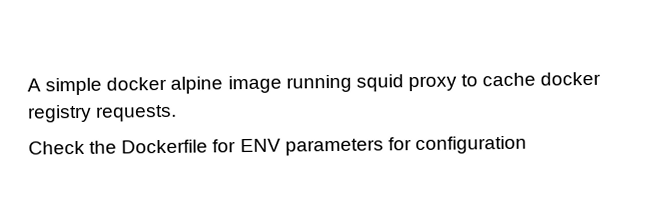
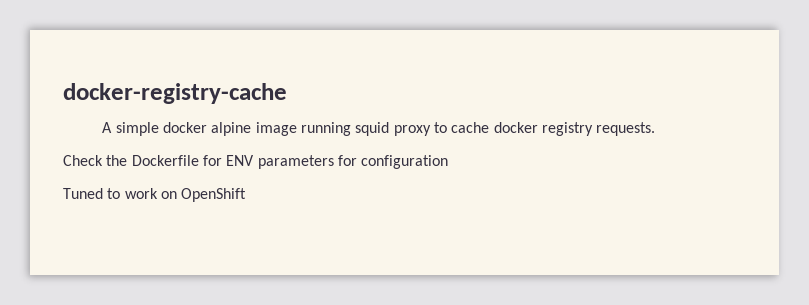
+ docker-registry-cache
+ Tuned to work on OpenShift

